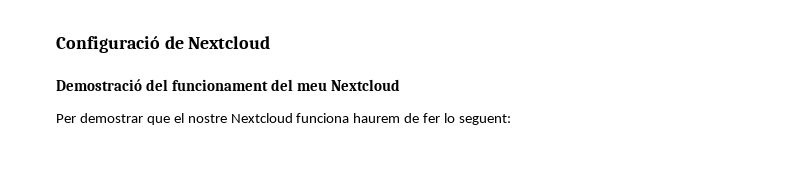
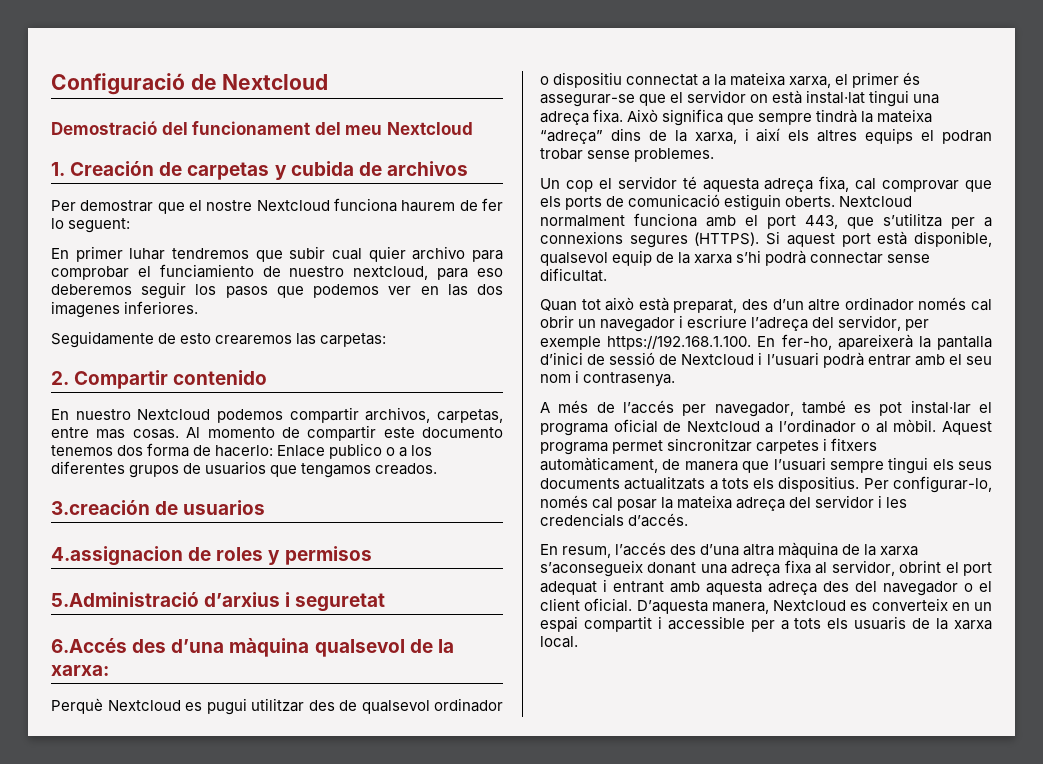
+ 1. Creación de carpetas y cubida de archivos
+ En primer luhar tendremos que subir cual quier archivo para comprobar el funciamiento de nuestro nextcloud, para eso deberemos seguir los pasos que podemos ver en las dos imagenes inferiores.
+ Seguidamente de esto crearemos las carpetas:
+ 2. Compartir contenido
+ En nuestro Nextcloud podemos compartir archivos, carpetas, entre mas cosas. Al momento de compartir este documento tenemos dos forma de hacerlo: Enlace publico o a los diferentes grupos de usuarios que tengamos creados.
+ 3.creación de usuarios
+ 4.assignacion de roles y permisos
+ 5.Administració d’arxius i seguretat
+ 6.Accés des d’una màquina qualsevol de la xarxa:
+ Perquè Nextcloud es pugui utilitzar des de qualsevol ordinador o dispositiu connectat a la mateixa xarxa, el primer és assegurar-se que el servidor on està instal·lat tingui una adreça fixa. Això significa que sempre tindrà la mateixa “adreça” dins de la xarxa, i així els altres equips el podran trobar sense problemes.
+ Un cop el servidor té aquesta adreça fixa, cal comprovar que els ports de comunicació estiguin oberts. Nextcloud normalment funciona amb el port 443, que s’utilitza per a connexions segures (HTTPS). Si aquest port està disponible, qualsevol equip de la xarxa s’hi podrà connectar sense dificultat.
+ Quan tot això està preparat, des d’un altre ordinador només cal obrir un navegador i escriure l’adreça del servidor, per exemple https://192.168.1.100. En fer-ho, apareixerà la pantalla d’inici de sessió de Nextcloud i l’usuari podrà entrar amb el seu nom i contrasenya.
+ A més de l’accés per navegador, també es pot instal·lar el programa oficial de Nextcloud a l’ordinador o al mòbil. Aquest programa permet sincronitzar carpetes i fitxers automàticament, de manera que l’usuari sempre tingui els seus documents actualitzats a tots els dispositius. Per configurar-lo, només cal posar la mateixa adreça del servidor i les credencials d’accés.
+ En resum, l’accés des d’una altra màquina de la xarxa s’aconsegueix donant una adreça fixa al servidor, obrint el port adequat i entrant amb aquesta adreça des del navegador o el client oficial. D’aquesta manera, Nextcloud es converteix en un espai compartit i accessible per a tots els usuaris de la xarxa local.

